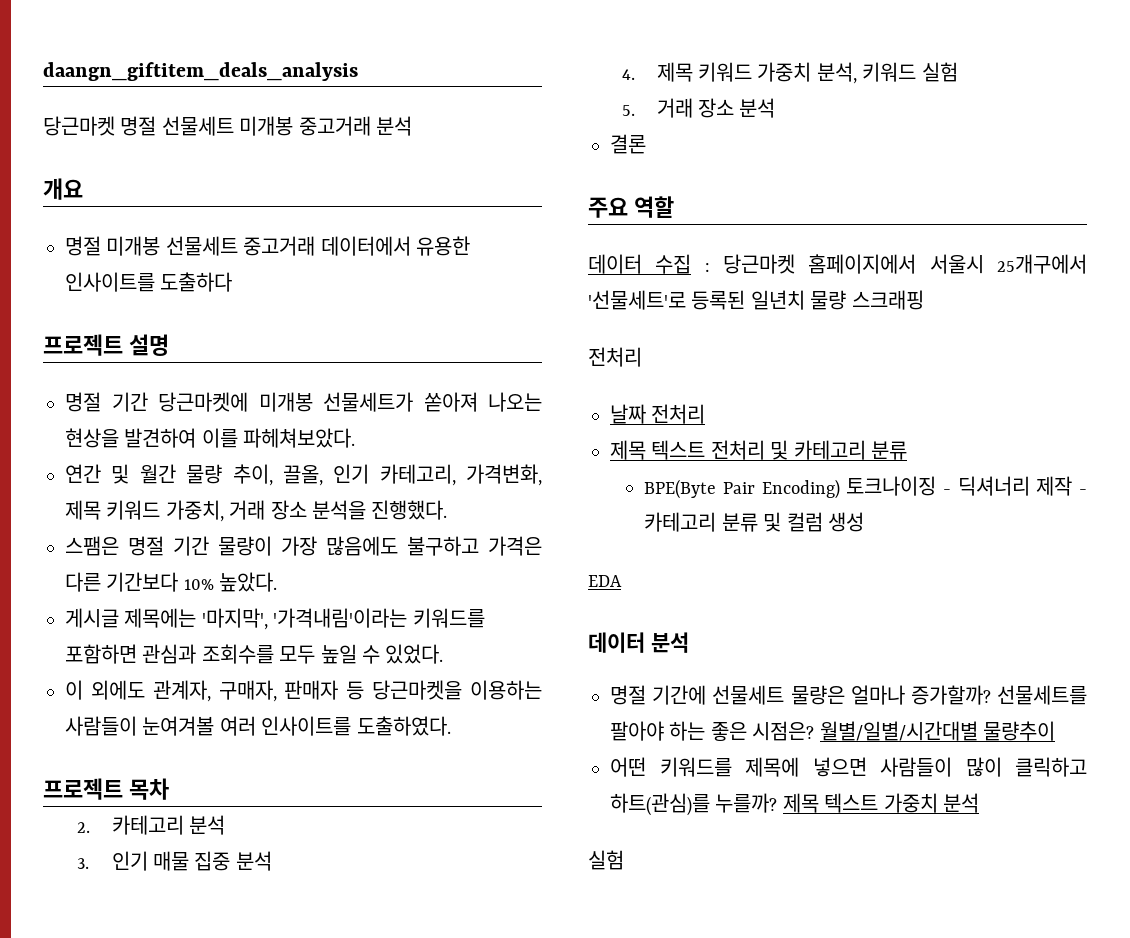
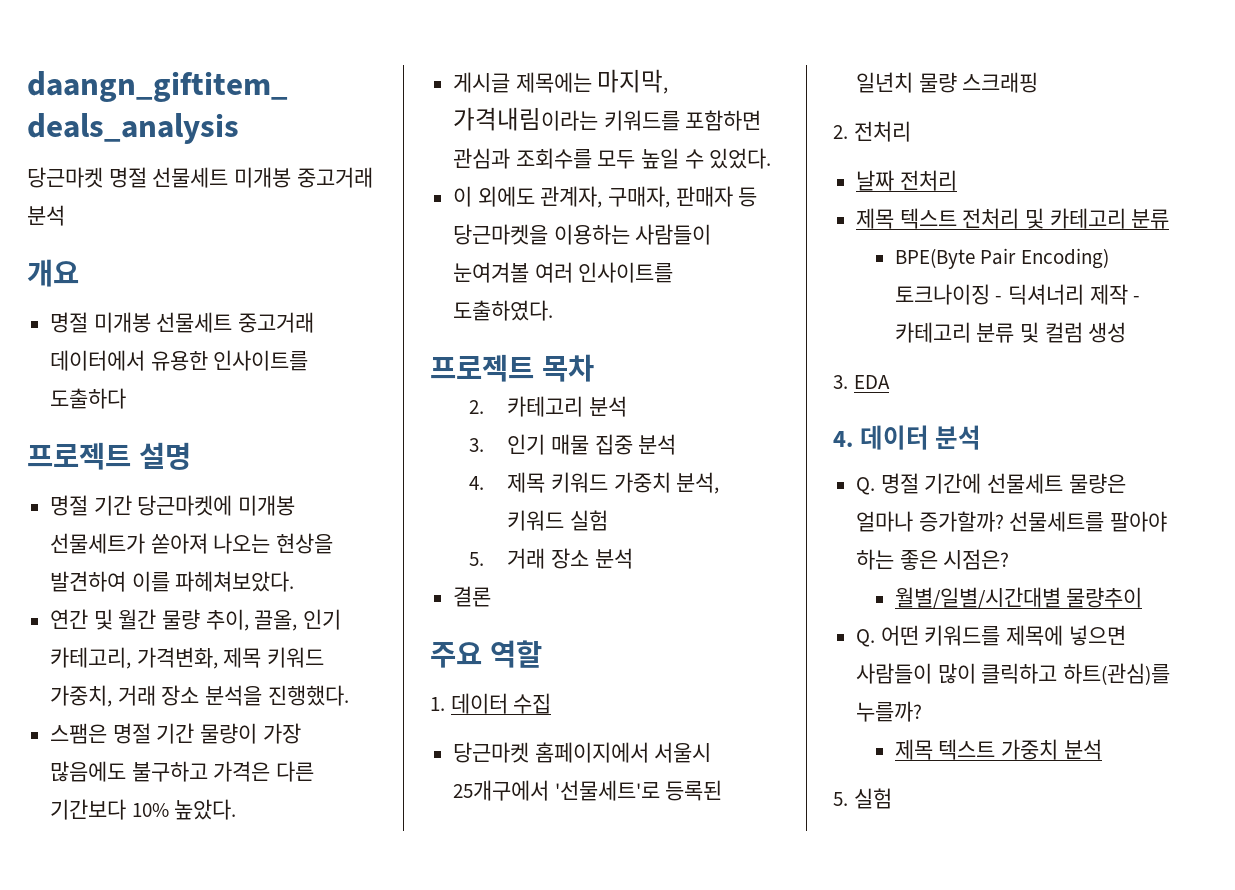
- 게시글 제목에는 '마지막', '가격내림'이라는 키워드를 포함하면 관심과 조회수를 모두 높일 수 있었다.
+ 게시글 제목에는 마지막, 가격내림이라는 키워드를 포함하면 관심과 조회수를 모두 높일 수 있었다.
- 데이터 수집 : 당근마켓 홈페이지에서 서울시 25개구에서 '선물세트'로 등록된 일년치 물량 스크래핑
- 전처리
+ 1. 데이터 수집
+ 당근마켓 홈페이지에서 서울시 25개구에서 '선물세트'로 등록된 일년치 물량 스크래핑
+ 2. 전처리
- EDA
+ 3. EDA
- 데이터 분석
+ 4. 데이터 분석
- 명절 기간에 선물세트 물량은 얼마나 증가할까?
+ Q. 명절 기간에 선물세트 물량은 얼마나 증가할까?
- 선물세트를 팔아야 하는 좋은 시점은? 월별/일별/시간대별 물량추이
+ 선물세트를 팔아야 하는 좋은 시점은?
+ 월별/일별/시간대별 물량추이
- 어떤 키워드를 제목에 넣으면 사람들이 많이 클릭하고 하트(관심)를 누를까? 제목 텍스트 가중치 분석
- 실험
+ Q. 어떤 키워드를 제목에 넣으면 사람들이 많이 클릭하고 하트(관심)를 누를까?
+ 제목 텍스트 가중치 분석
+ 5. 실험

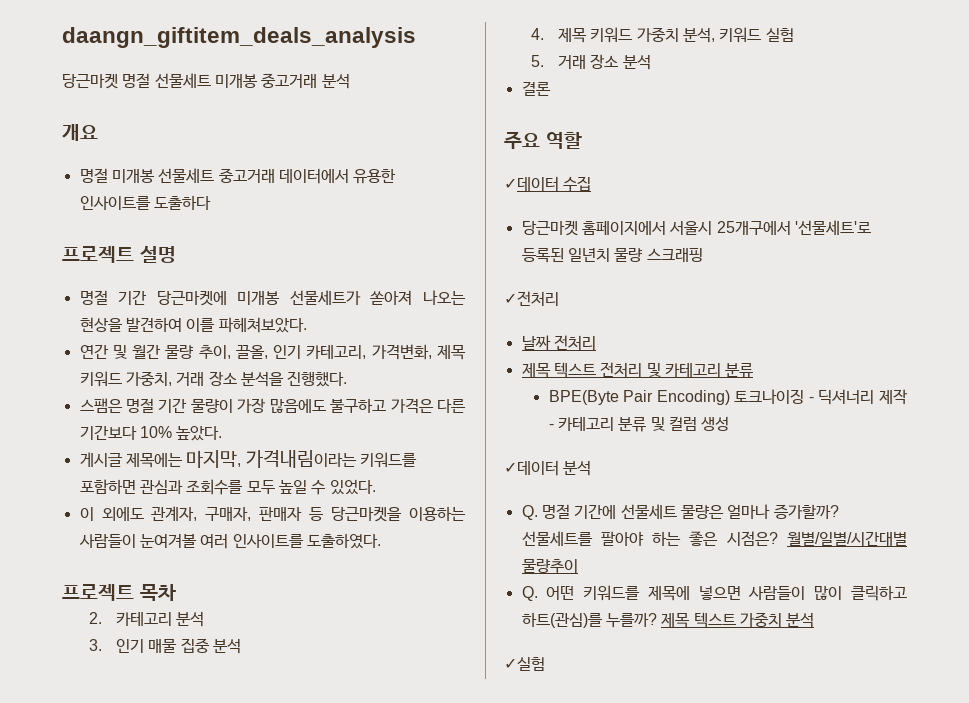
- 1. 데이터 수집
+ ✓데이터 수집
- 2. 전처리
+ ✓전처리
- 3. EDA
- 4. 데이터 분석
+ ✓데이터 분석
- 선물세트를 팔아야 하는 좋은 시점은?
- 월별/일별/시간대별 물량추이
+ 선물세트를 팔아야 하는 좋은 시점은? 월별/일별/시간대별 물량추이
- Q. 어떤 키워드를 제목에 넣으면 사람들이 많이 클릭하고 하트(관심)를 누를까?
- 제목 텍스트 가중치 분석
+ Q. 어떤 키워드를 제목에 넣으면 사람들이 많이 클릭하고 하트(관심)를 누를까? 제목 텍스트 가중치 분석
- 5. 실험
+ ✓실험

